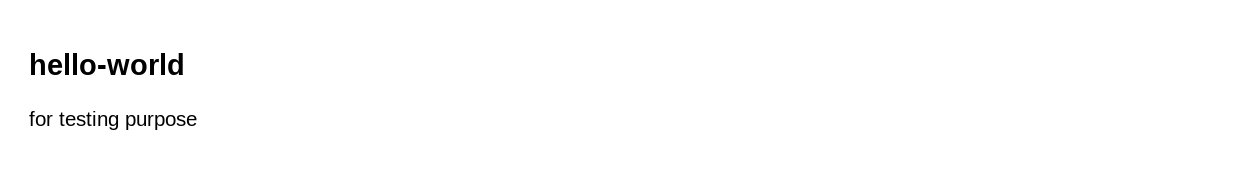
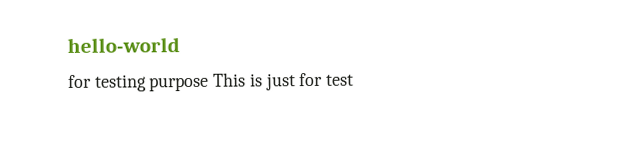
- for testing purpose
+ for testing purpose This is just for test

